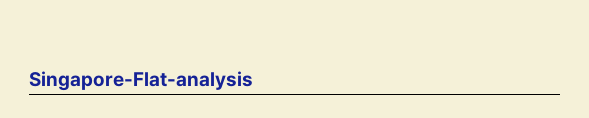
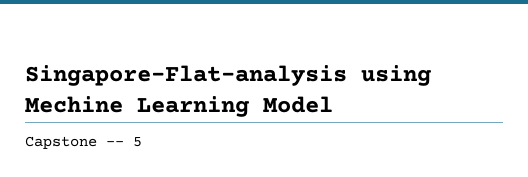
- Singapore-Flat-analysis
+ Singapore-Flat-analysis using Mechine Learning Model
+ Capstone -- 5

